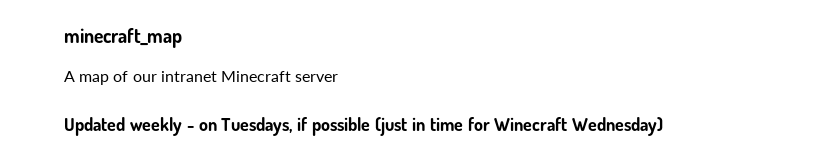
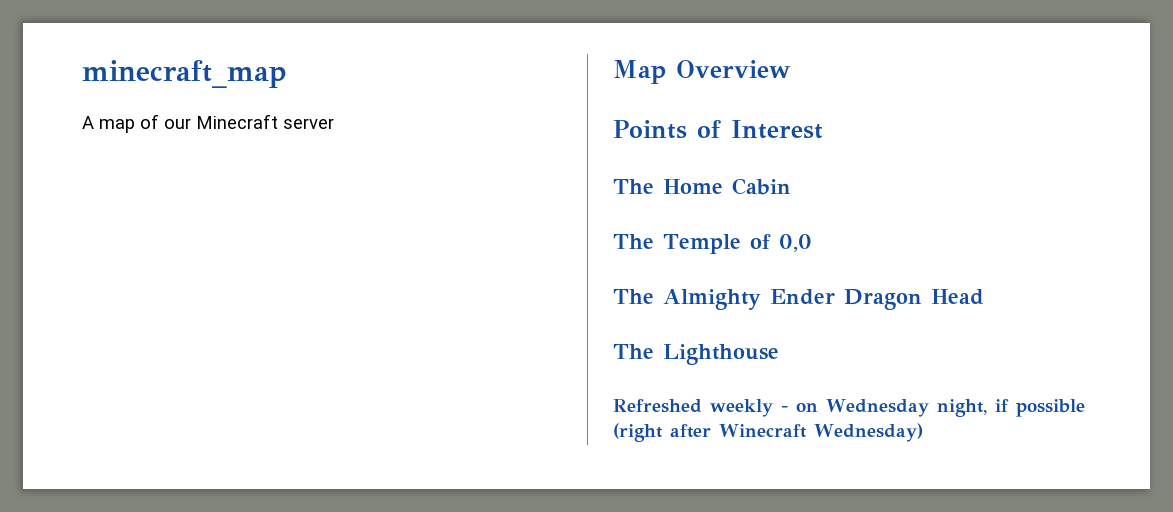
- A map of our intranet Minecraft server
+ A map of our Minecraft server
- Updated weekly - on Tuesdays, if possible (just in time for Winecraft Wednesday)
+ Map Overview
+ Points of Interest
+ The Home Cabin
+ The Temple of 0,0
+ The Almighty Ender Dragon Head
+ The Lighthouse
+ Refreshed weekly - on Wednesday night, if possible (right after Winecraft Wednesday)

